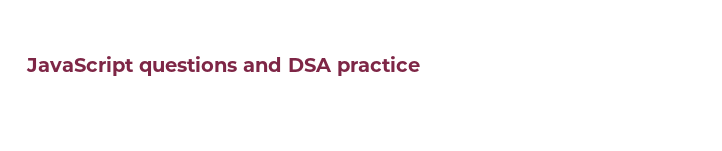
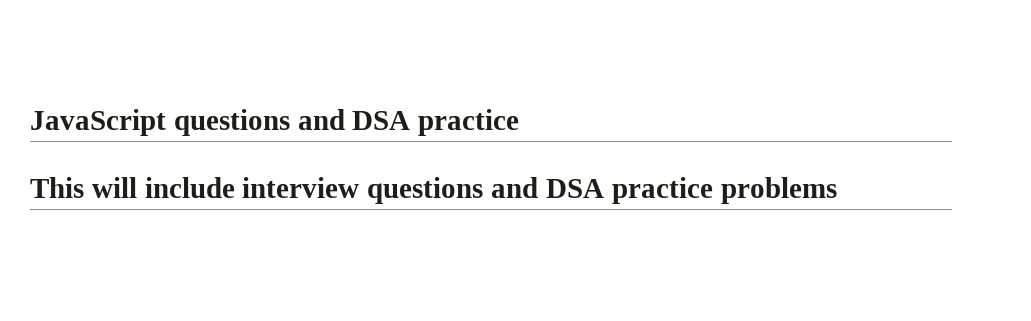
+ This will include interview questions and DSA practice problems

